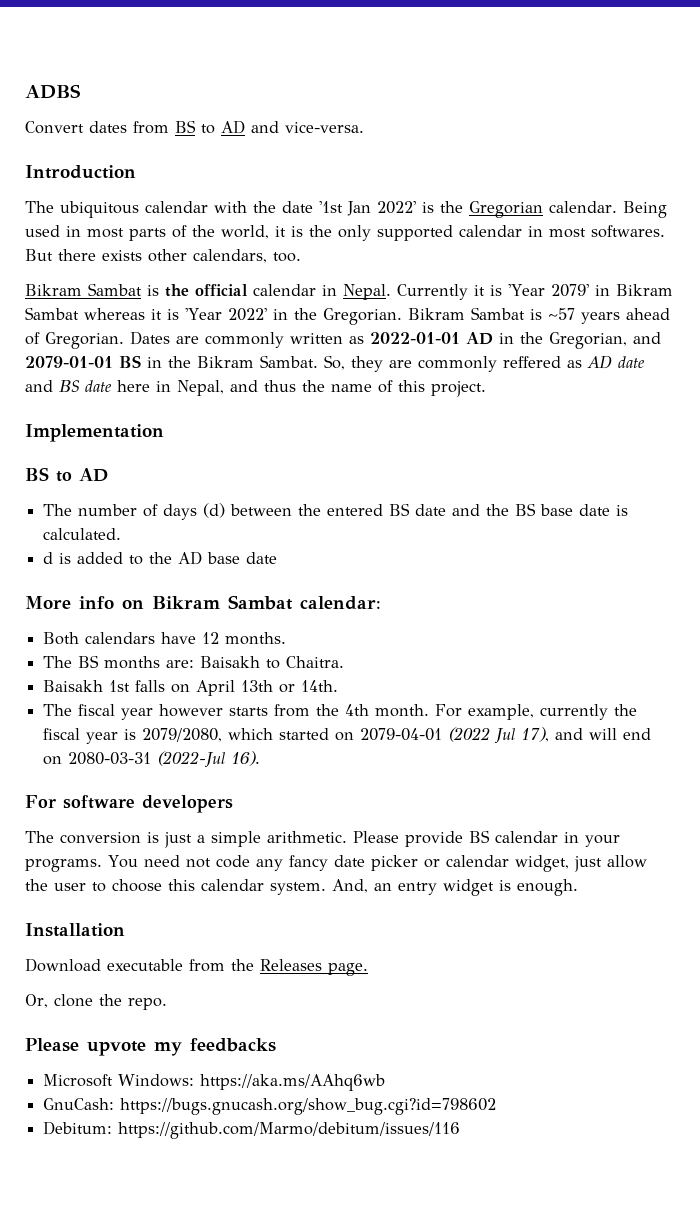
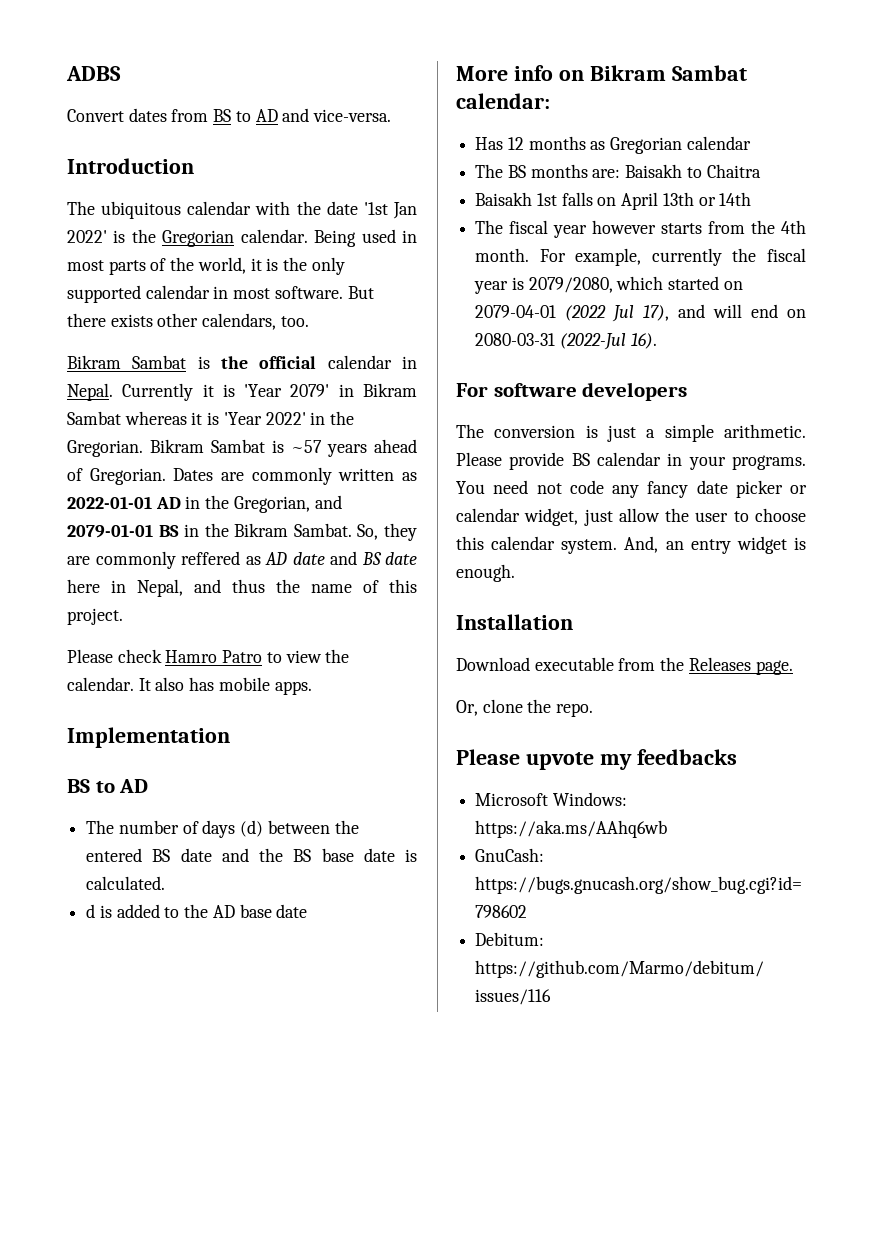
- Being used in most parts of the world, it is the only supported calendar in most softwares.
+ Being used in most parts of the world, it is the only supported calendar in most software.
+ Please check Hamro Patro to view the calendar. It also has mobile apps.
- Both calendars have 12 months.
+ Has 12 months as Gregorian calendar
- The BS months are: Baisakh to Chaitra.
+ The BS months are: Baisakh to Chaitra
- Baisakh 1st falls on April 13th or 14th.
+ Baisakh 1st falls on April 13th or 14th

